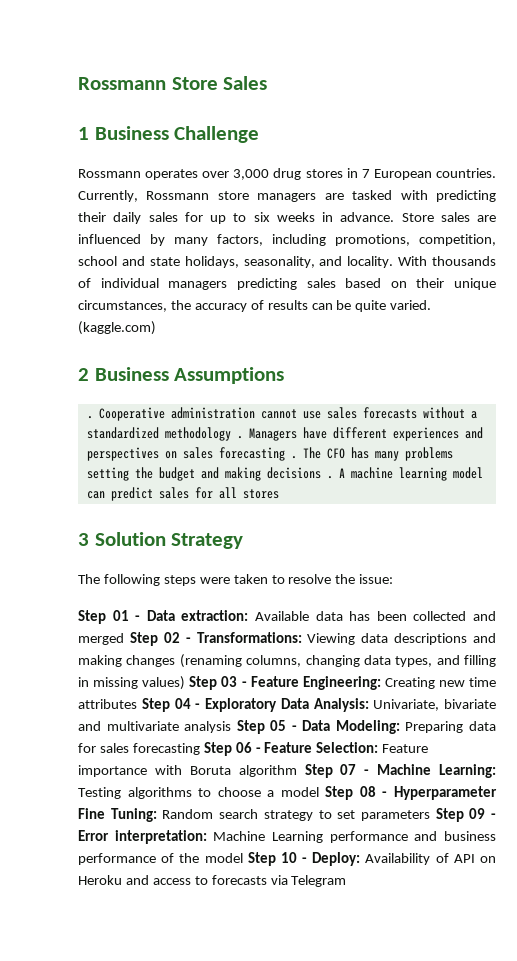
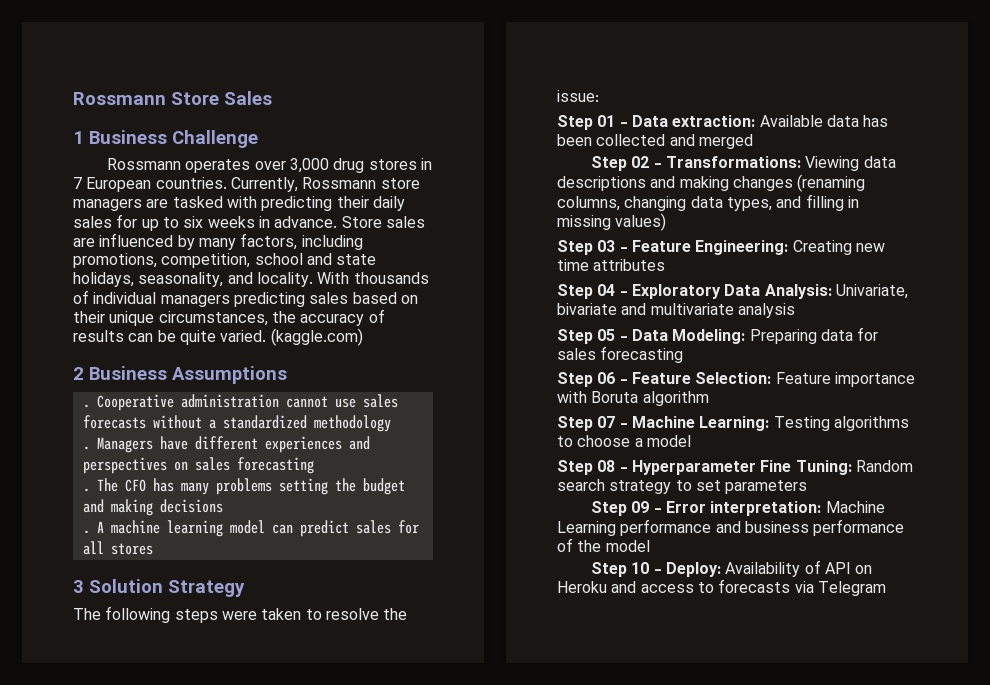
- Cooperative administration cannot use sales forecasts without a standardized methodology .
+ Cooperative administration cannot use sales forecasts without a standardized methodology
+ .
- Managers have different experiences and perspectives on sales forecasting .
+ Managers have different experiences and perspectives on sales forecasting
+ .
- The CFO has many problems setting the budget and making decisions .
+ The CFO has many problems setting the budget and making decisions
+ .
- Available data has been collected and merged Step 02 - Transformations:
+ Available data has been collected and merged
+ Step 02 - Transformations:
- Viewing data descriptions and making changes (renaming columns, changing data types, and filling in missing values) Step 03 - Feature Engineering:
+ Viewing data descriptions and making changes (renaming columns, changing data types, and filling in missing values)
+ Step 03 - Feature Engineering:
- Creating new time attributes Step 04 - Exploratory Data Analysis:
+ Creating new time attributes
+ Step 04 - Exploratory Data Analysis:
- Univariate, bivariate and multivariate analysis Step 05 - Data Modeling:
+ Univariate, bivariate and multivariate analysis
+ Step 05 - Data Modeling:
- Preparing data for sales forecasting Step 06 - Feature Selection:
+ Preparing data for sales forecasting
+ Step 06 - Feature Selection:
- Feature importance with Boruta algorithm Step 07 - Machine Learning:
+ Feature importance with Boruta algorithm
+ Step 07 - Machine Learning:
- Testing algorithms to choose a model Step 08 - Hyperparameter Fine Tuning:
+ Testing algorithms to choose a model
+ Step 08 - Hyperparameter Fine Tuning:
- Random search strategy to set parameters Step 09 - Error interpretation:
+ Random search strategy to set parameters
+ Step 09 - Error interpretation:
- Machine Learning performance and business performance of the model Step 10 - Deploy:
+ Machine Learning performance and business performance of the model
+ Step 10 - Deploy:

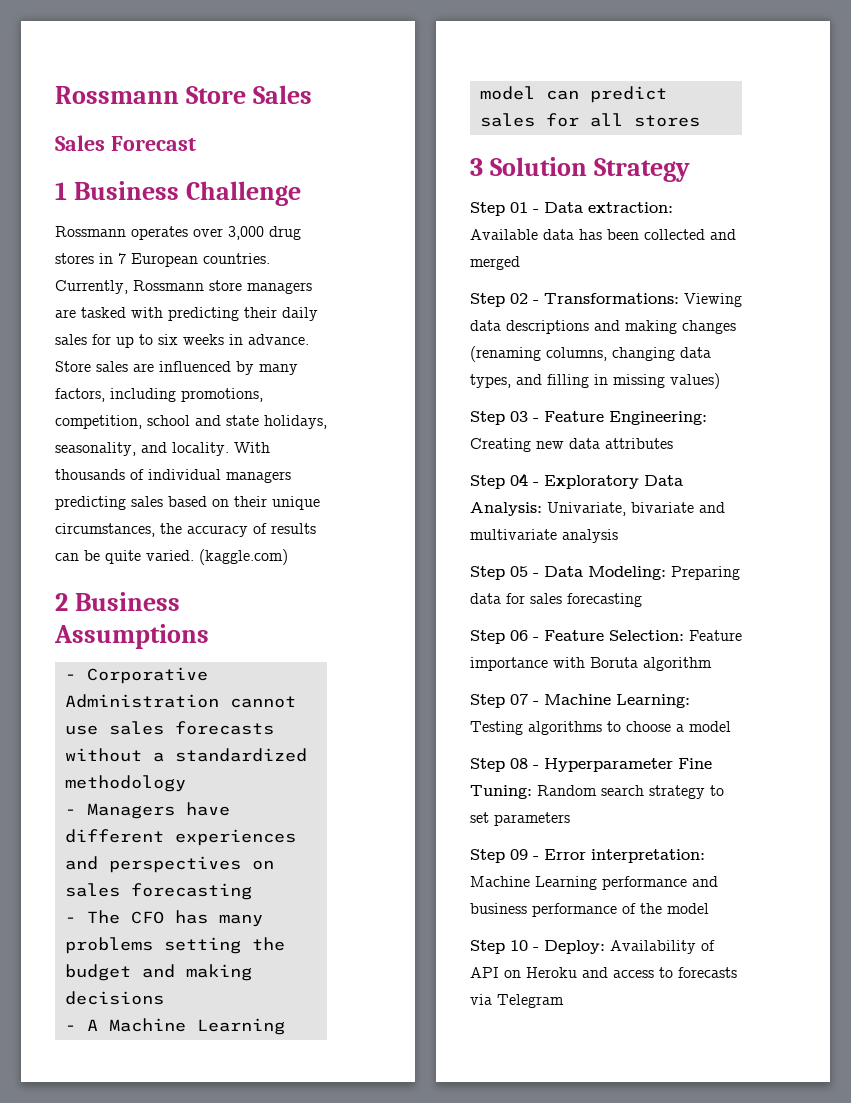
+ Sales Forecast
- . Cooperative administration cannot use sales forecasts without a standardized methodology
+ - Corporative Administration cannot use sales forecasts without a standardized methodology
- . Managers have different experiences and perspectives on sales forecasting
+ - Managers have different experiences and perspectives on sales forecasting
- . The CFO has many problems setting the budget and making decisions
+ - The CFO has many problems setting the budget and making decisions
- . A machine learning model can predict sales for all stores
+ - A Machine Learning model can predict sales for all stores
- The following steps were taken to resolve the issue:
- Step 03 - Feature Engineering: Creating new time attributes
+ Step 03 - Feature Engineering: Creating new data attributes

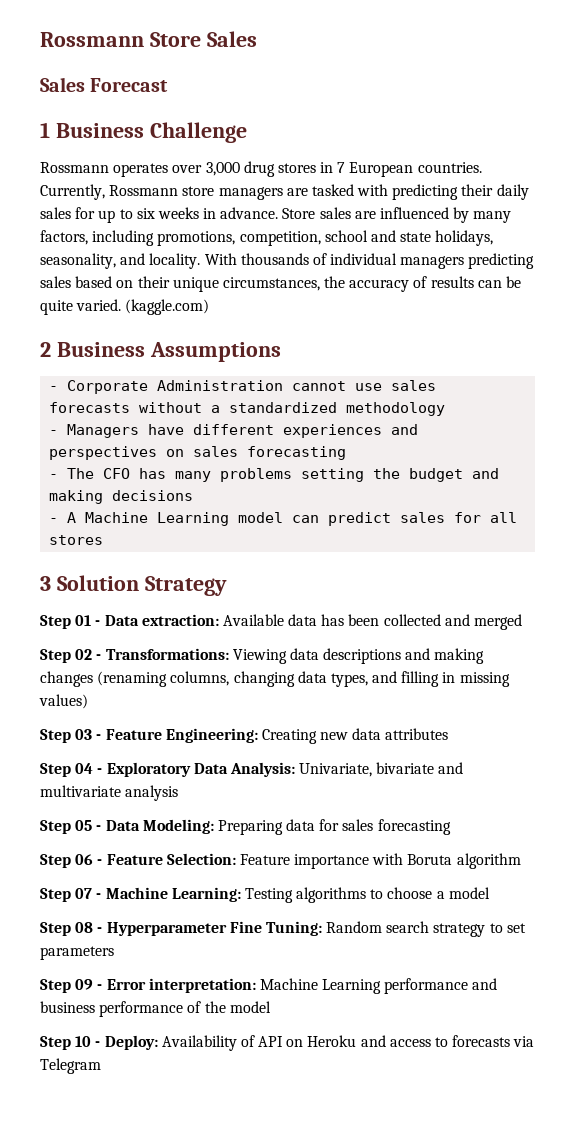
- - Corporative Administration cannot use sales forecasts without a standardized methodology
+ - Corporate Administration cannot use sales forecasts without a standardized methodology

